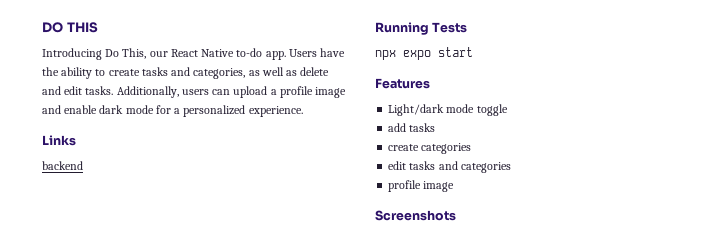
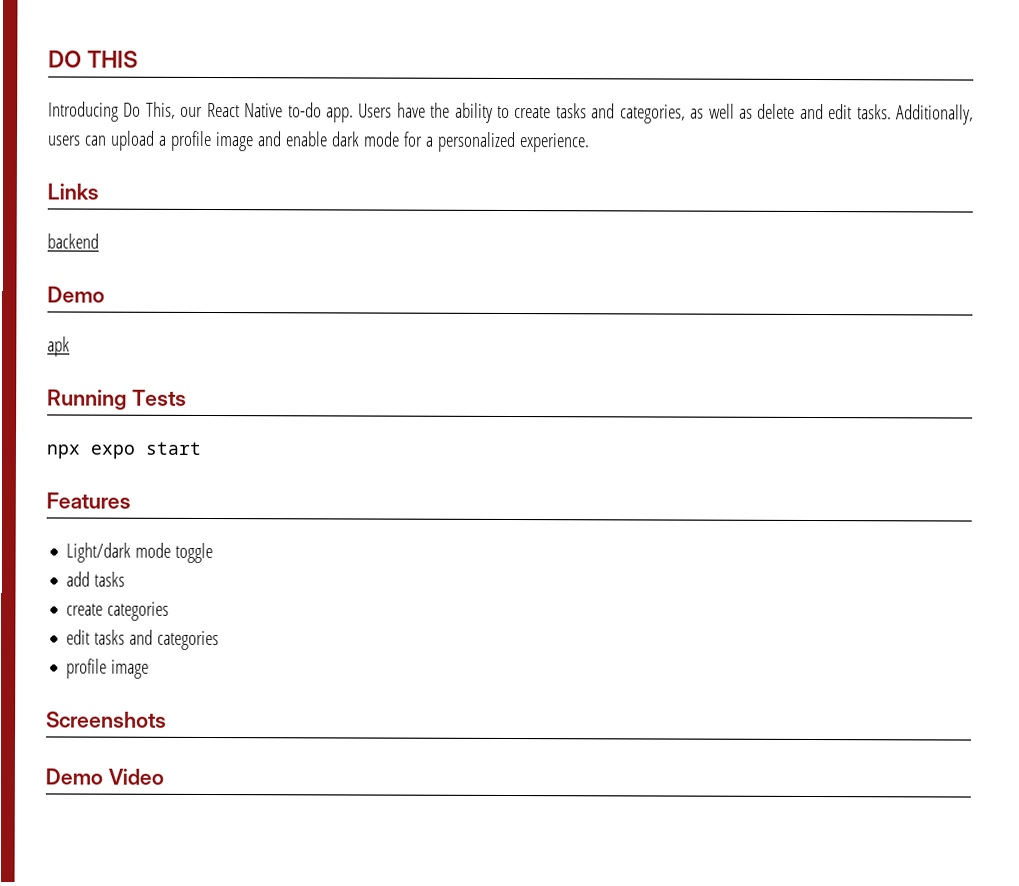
  backend
+ Demo
+ apk
+ Demo Video

